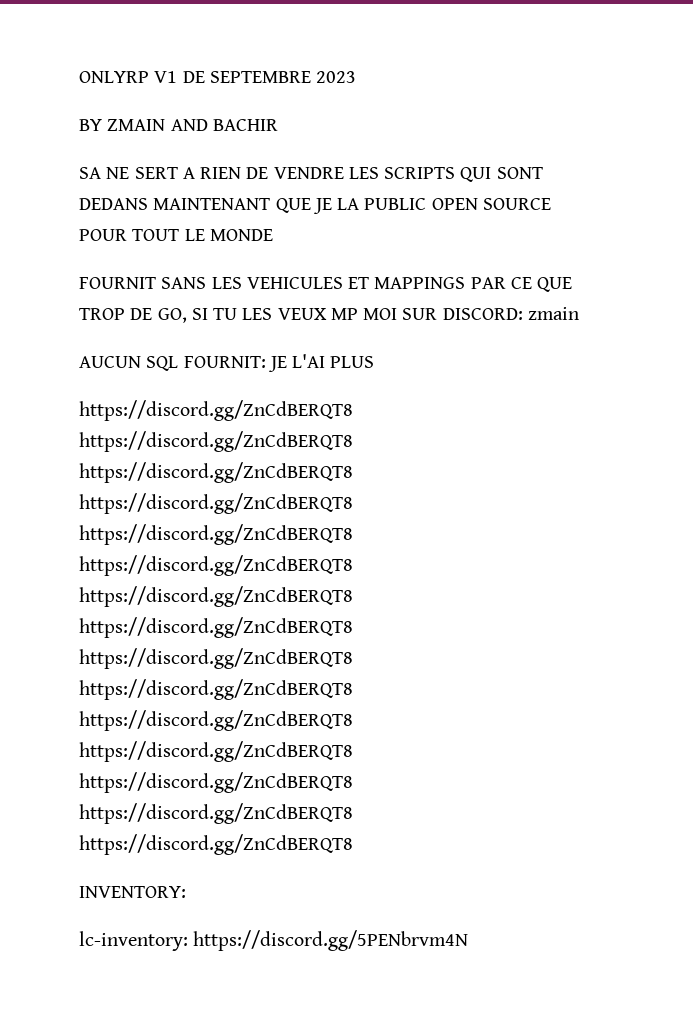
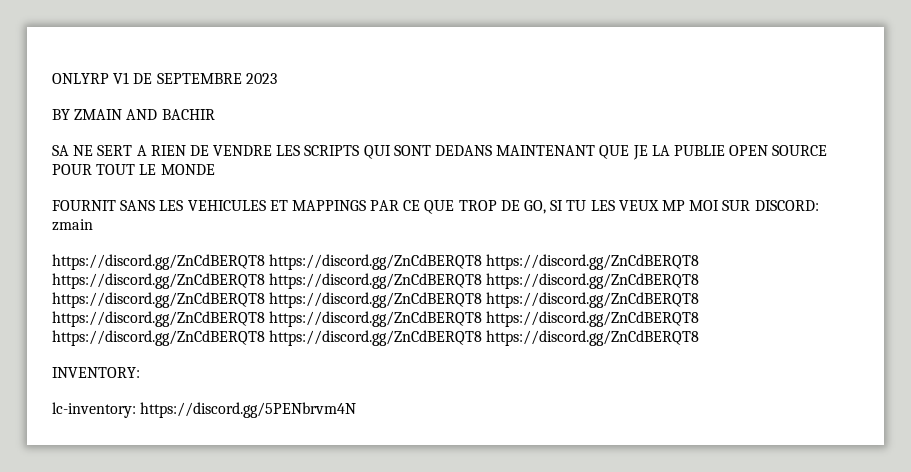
- SA NE SERT A RIEN DE VENDRE LES SCRIPTS QUI SONT DEDANS MAINTENANT QUE JE LA PUBLIC OPEN SOURCE POUR TOUT LE MONDE
+ SA NE SERT A RIEN DE VENDRE LES SCRIPTS QUI SONT DEDANS MAINTENANT QUE JE LA PUBLIE OPEN SOURCE POUR TOUT LE MONDE
- AUCUN SQL FOURNIT: JE L'AI PLUS

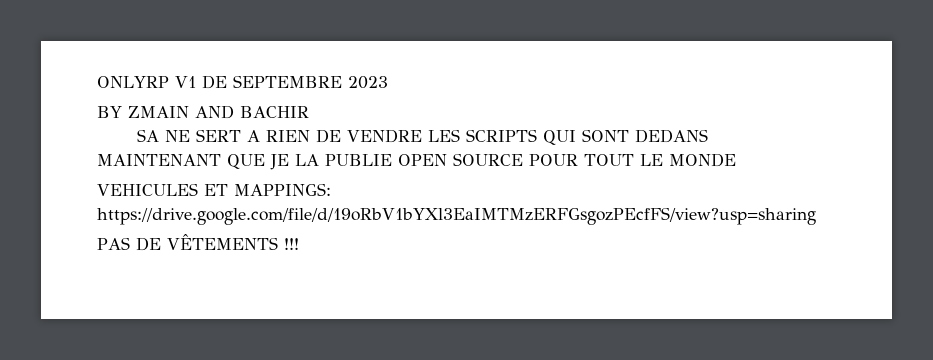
- FOURNIT SANS LES VEHICULES ET MAPPINGS PAR CE QUE TROP DE GO, SI TU LES VEUX MP MOI SUR DISCORD: zmain
- https://discord.gg/ZnCdBERQT8 https://discord.gg/ZnCdBERQT8 https://discord.gg/ZnCdBERQT8 https://discord.gg/ZnCdBERQT8 https://discord.gg/ZnCdBERQT8 https://discord.gg/ZnCdBERQT8 https://discord.gg/ZnCdBERQT8 https://discord.gg/ZnCdBERQT8 https://discord.gg/ZnCdBERQT8 https://discord.gg/ZnCdBERQT8 https://discord.gg/ZnCdBERQT8 https://discord.gg/ZnCdBERQT8 https://discord.gg/ZnCdBERQT8 https://discord.gg/ZnCdBERQT8 https://discord.gg/ZnCdBERQT8
- INVENTORY:
- lc-inventory: https://discord.gg/5PENbrvm4N
+ VEHICULES ET MAPPINGS: https://drive.google.com/file/d/19oRbV1bYXl3EaIMTMzERFGsgozPEcfFS/view?usp=sharing
+ PAS DE VÊTEMENTS !!!

